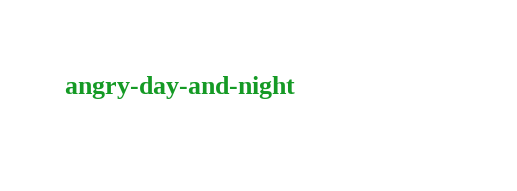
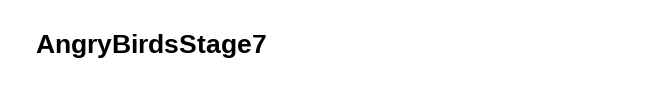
- angry-day-and-night
+ AngryBirdsStage7

